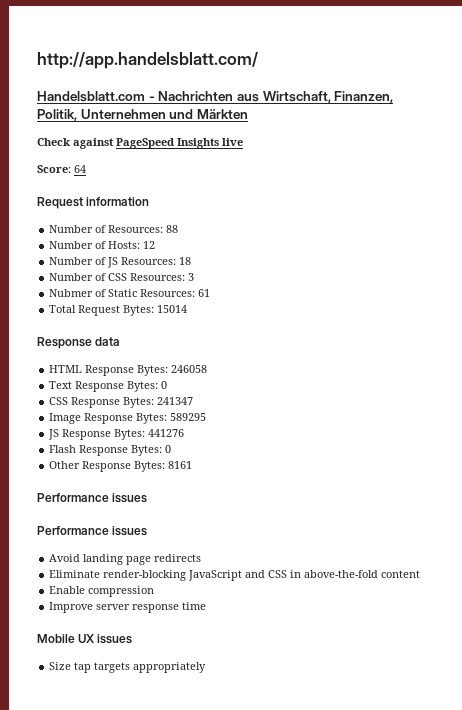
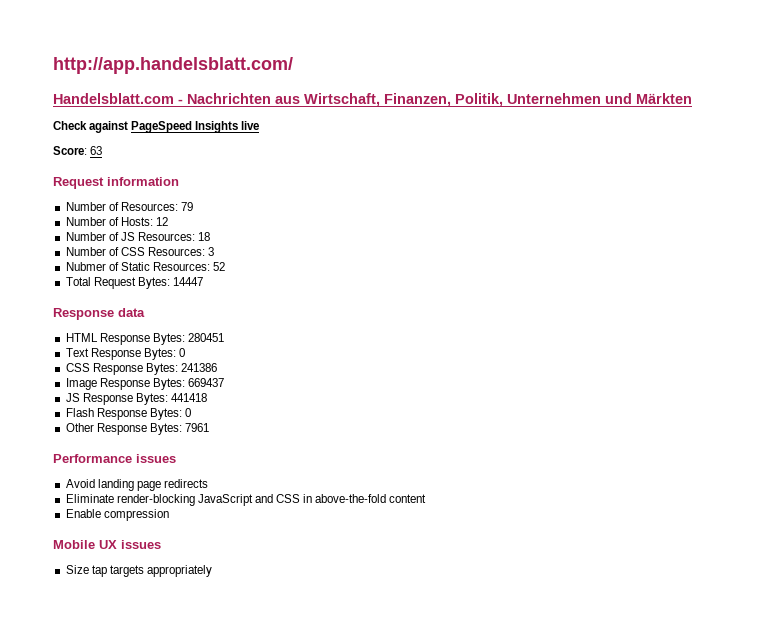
- Score: 64
+ Score: 63
- Number of Resources: 88
+ Number of Resources: 79
- Nubmer of Static Resources: 61
+ Nubmer of Static Resources: 52
- Total Request Bytes: 15014
+ Total Request Bytes: 14447
- HTML Response Bytes: 246058
+ HTML Response Bytes: 280451
- CSS Response Bytes: 241347
+ CSS Response Bytes: 241386
- Image Response Bytes: 589295
+ Image Response Bytes: 669437
- JS Response Bytes: 441276
+ JS Response Bytes: 441418
- Other Response Bytes: 8161
- Performance issues
+ Other Response Bytes: 7961
- Improve server response time

